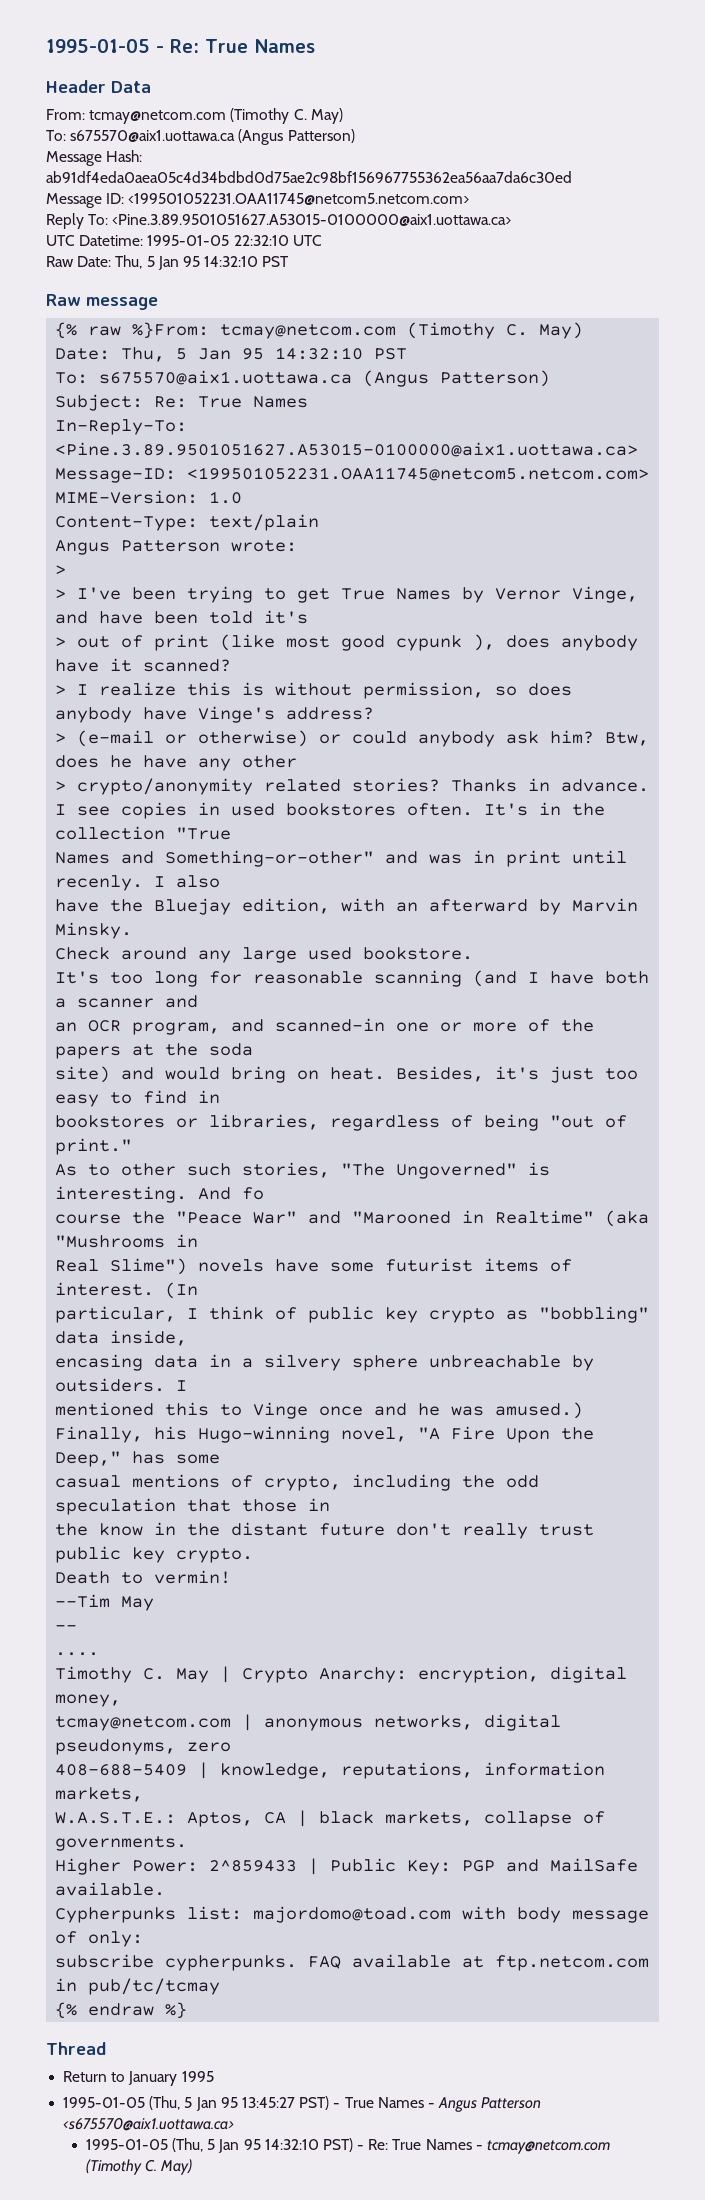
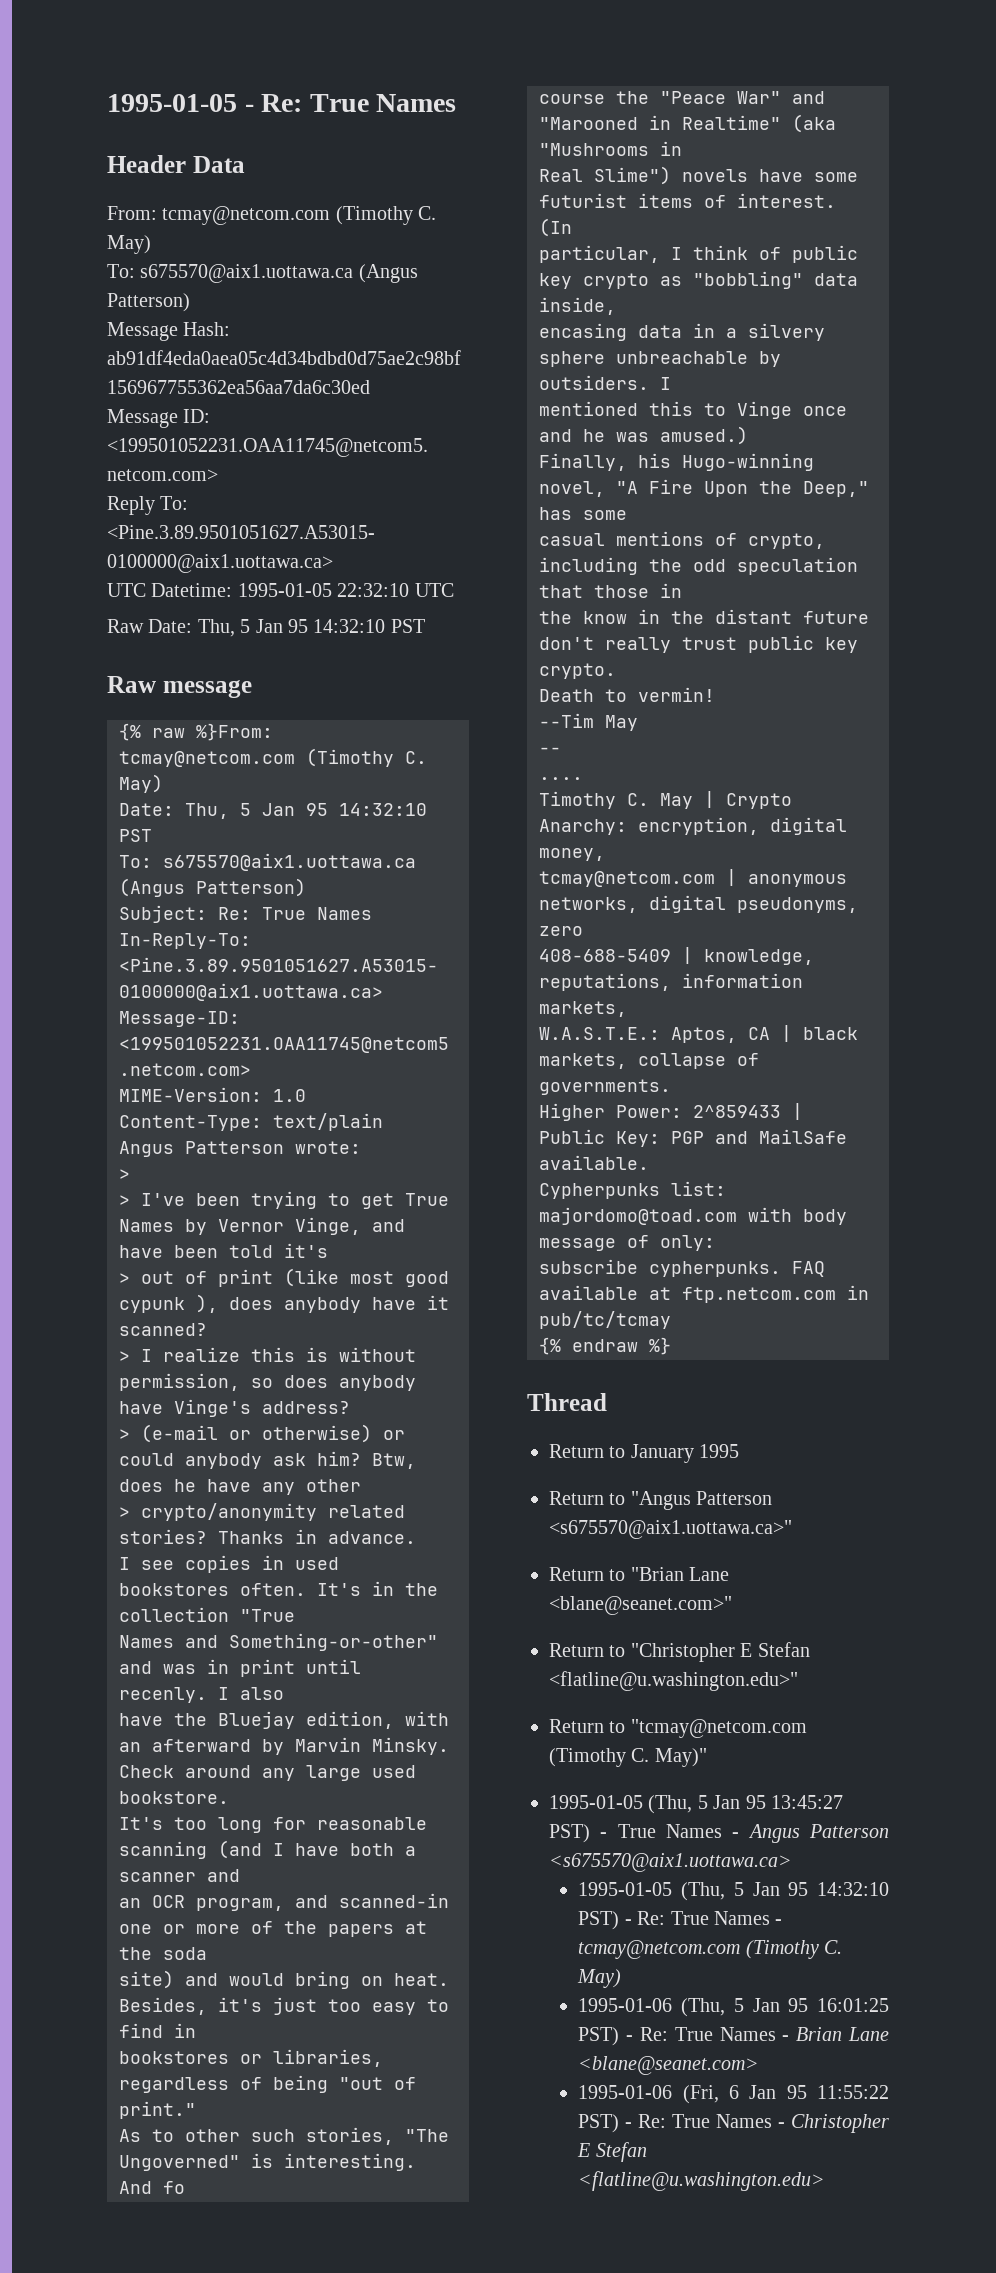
+ Return to "Angus Patterson <s675570@aix1.uottawa.ca>"
+ Return to "Brian Lane <blane@seanet.com>"
+ Return to "Christopher E Stefan <flatline@u.washington.edu>"
+ Return to "tcmay@netcom.com (Timothy C. May)"
+ 1995-01-06 (Thu, 5 Jan 95 16:01:25 PST) - Re: True Names - Brian Lane <blane@seanet.com>
+ 1995-01-06 (Fri, 6 Jan 95 11:55:22 PST) - Re: True Names - Christopher E Stefan <flatline@u.washington.edu>

